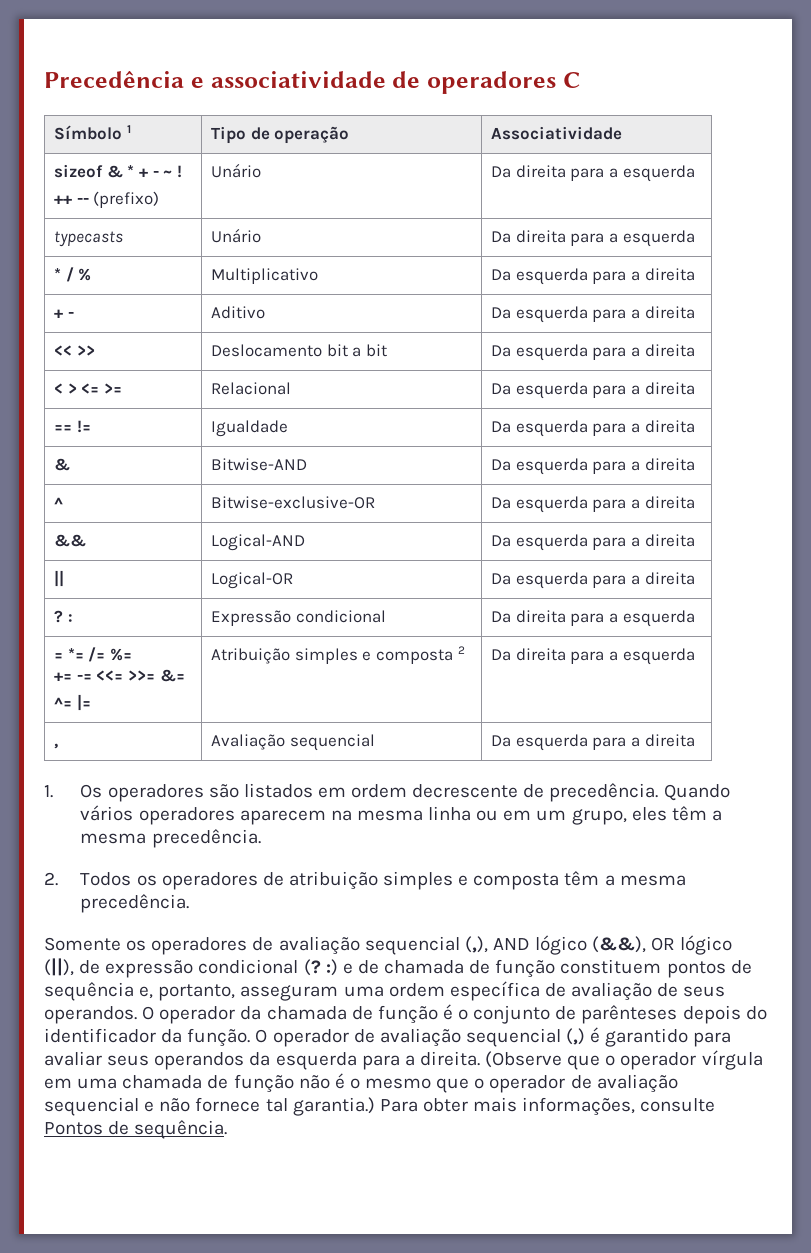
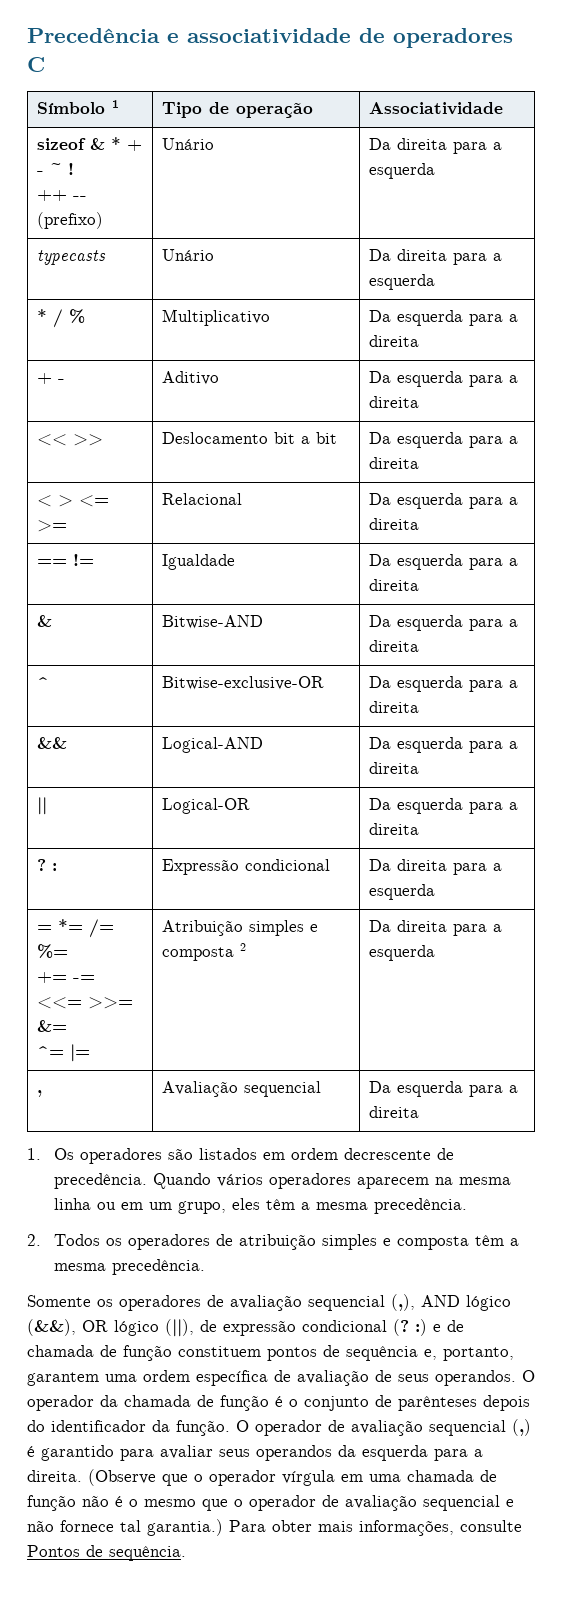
- Somente os operadores de avaliação sequencial (,), AND lógico (&&), OR lógico (||), de expressão condicional (? :) e de chamada de função constituem pontos de sequência e, portanto, asseguram uma ordem específica de avaliação de seus operandos.
+ Somente os operadores de avaliação sequencial (,), AND lógico (&&), OR lógico (||), de expressão condicional (? :) e de chamada de função constituem pontos de sequência e, portanto, garantem uma ordem específica de avaliação de seus operandos.

